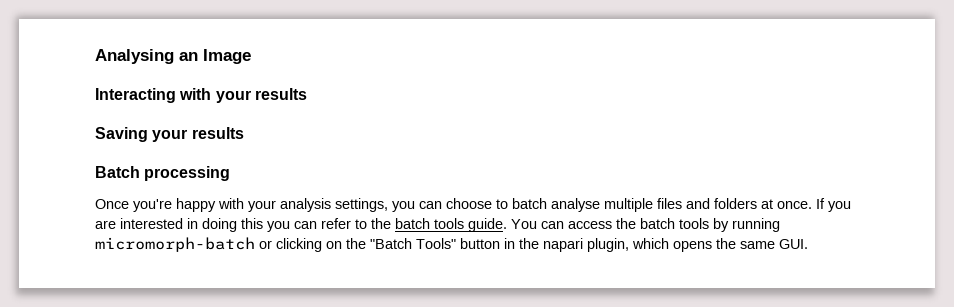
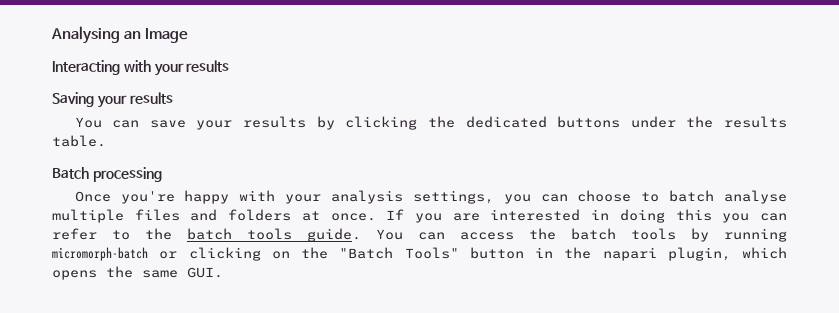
+ You can save your results by clicking the dedicated buttons under the results table.

